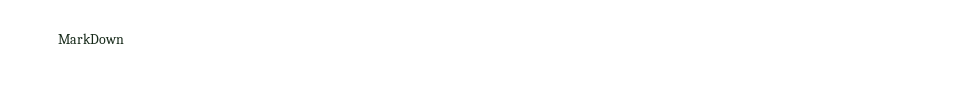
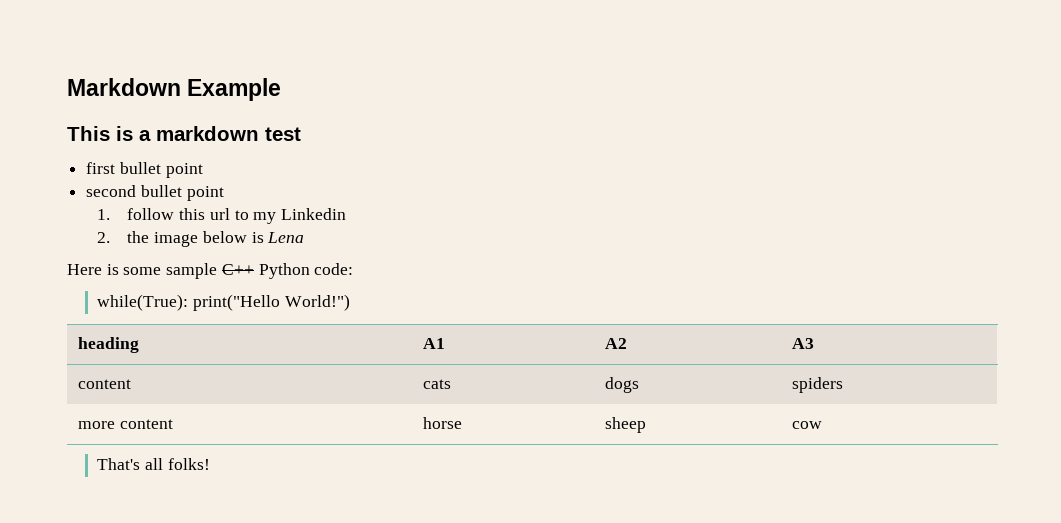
- MarkDown
+ Markdown Example
+ This is a markdown test
+ first bullet point
+ second bullet point
+ 1. follow this url to my Linkedin
+ 2. the image below is Lena
+ Here is some sample C++ Python code:
+ while(True): print("Hello World!")
+ heading | A1 | A2 | A3
+ content | cats | dogs | spiders
+ more content | horse | sheep | cow
+ That's all folks!

